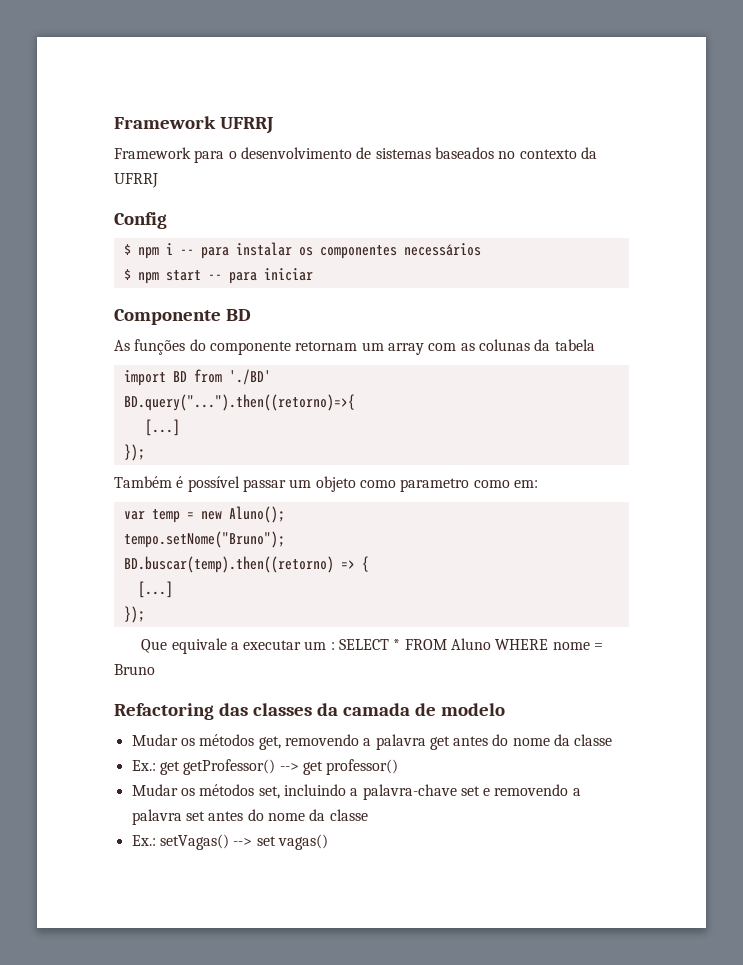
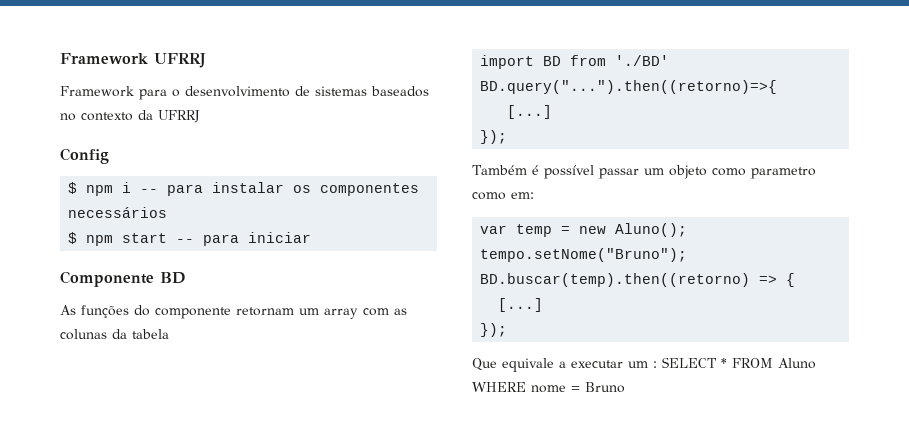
- Refactoring das classes da camada de modelo
- Mudar os métodos get, removendo a palavra get antes do nome da classe
- Ex.: get getProfessor() --> get professor()
- Mudar os métodos set, incluindo a palavra-chave set e removendo a palavra set antes do nome da classe
- Ex.: setVagas() --> set vagas()

